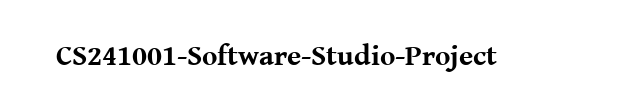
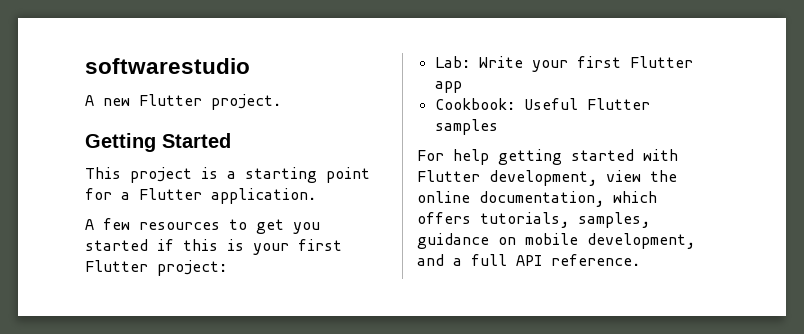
- CS241001-Software-Studio-Project
+ softwarestudio
+ A new Flutter project.
+ Getting Started
+ This project is a starting point for a Flutter application.
+ A few resources to get you started if this is your first Flutter project:
+ Lab: Write your first Flutter app
+ Cookbook: Useful Flutter samples
+ For help getting started with Flutter development, view the online documentation, which offers tutorials, samples, guidance on mobile development, and a full API reference.

